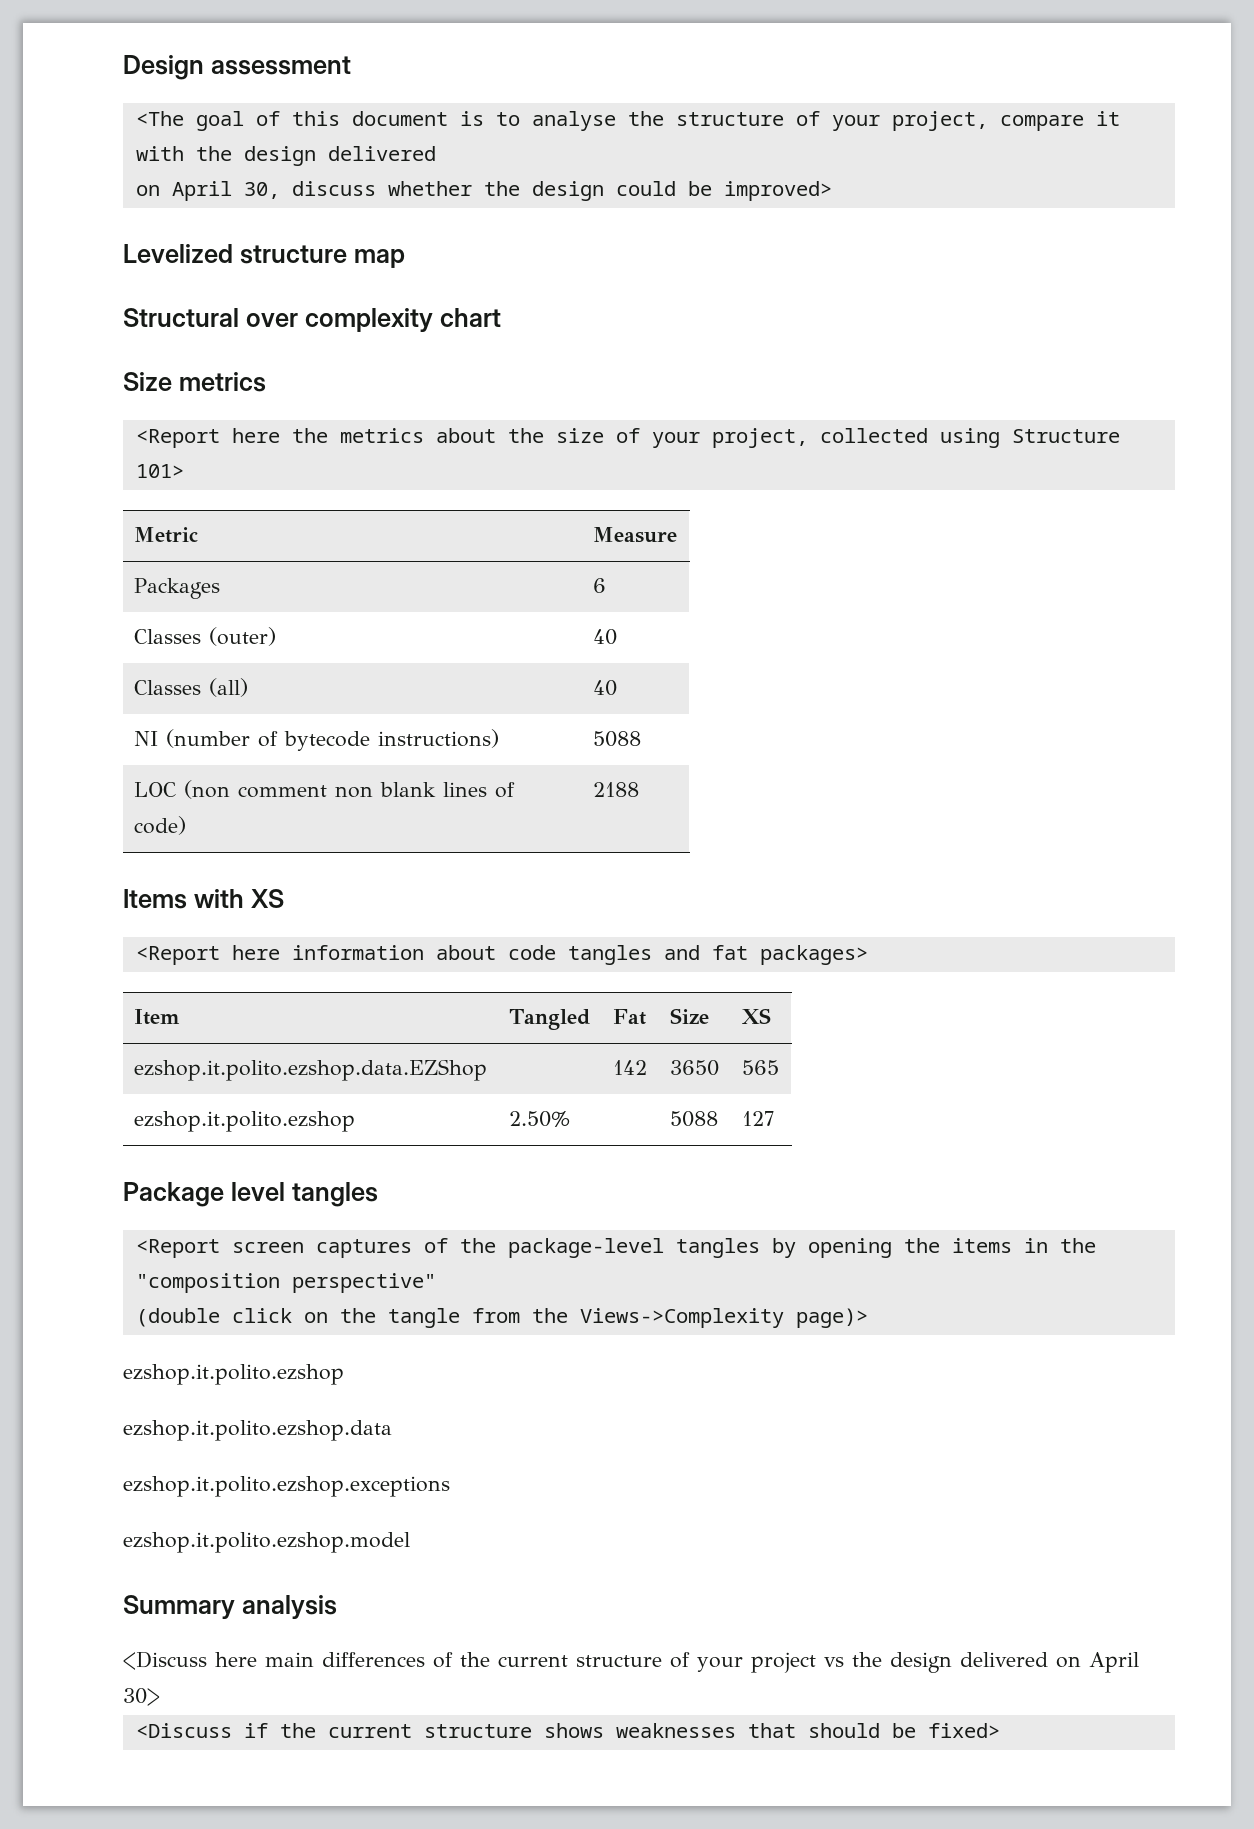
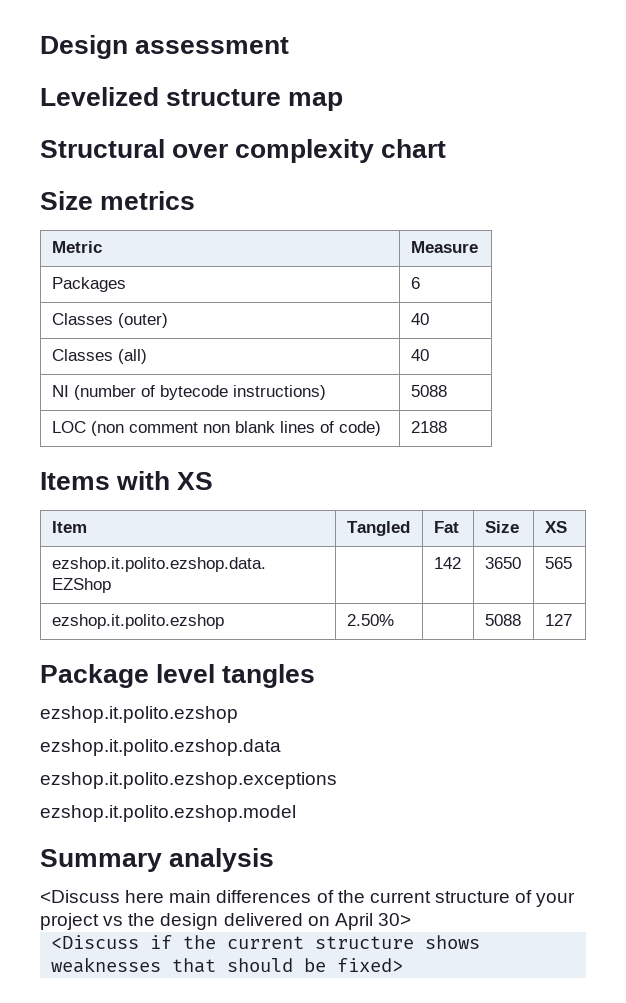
- <The goal of this document is to analyse the structure of your project, compare it with the design delivered
- on April 30, discuss whether the design could be improved>
- <Report here the metrics about the size of your project, collected using Structure 101>
- <Report here information about code tangles and fat packages>
- <Report screen captures of the package-level tangles by opening the items in the "composition perspective"
- (double click on the tangle from the Views->Complexity page)>

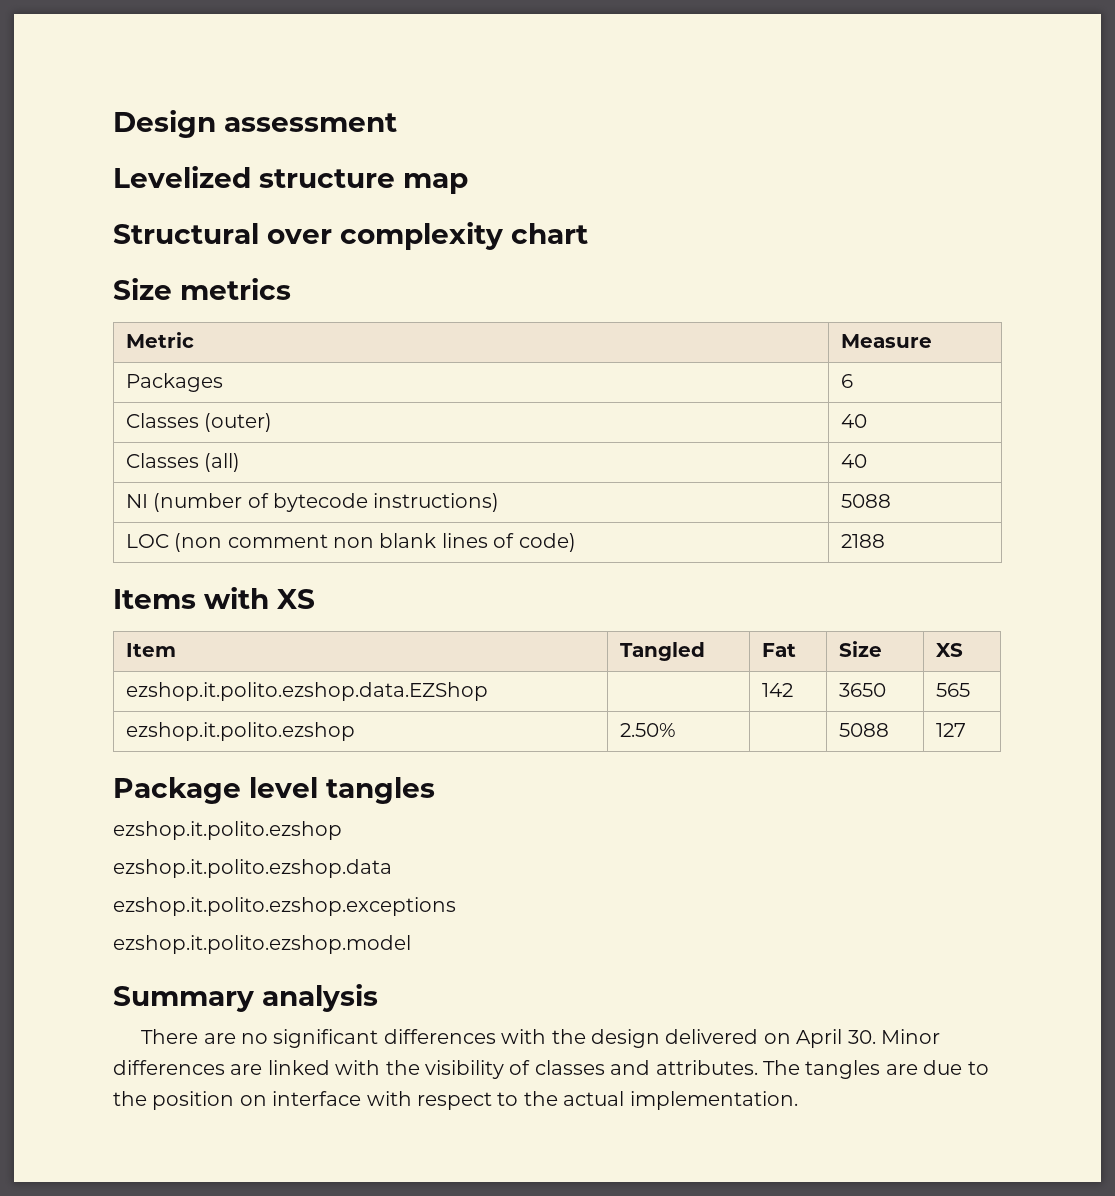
- <Discuss here main differences of the current structure of your project vs the design delivered on April 30>
- <Discuss if the current structure shows weaknesses that should be fixed>
+ There are no significant differences with the design delivered on April 30. Minor differences are linked with the visibility of classes and attributes. The tangles are due to the position on interface with respect to the actual implementation.

